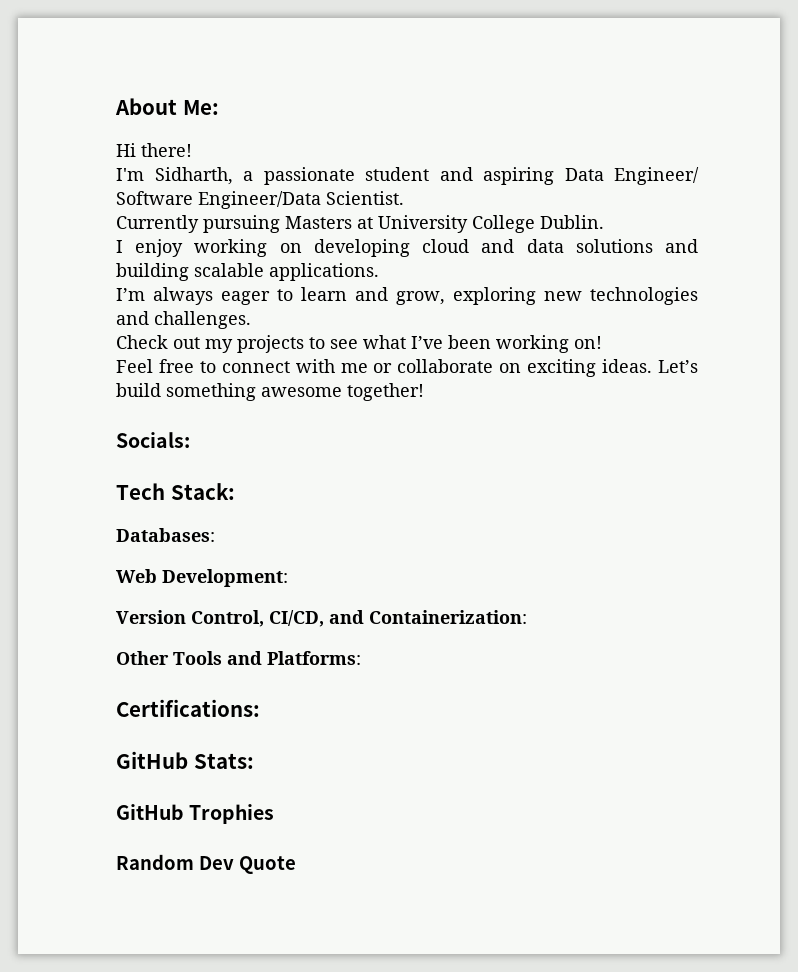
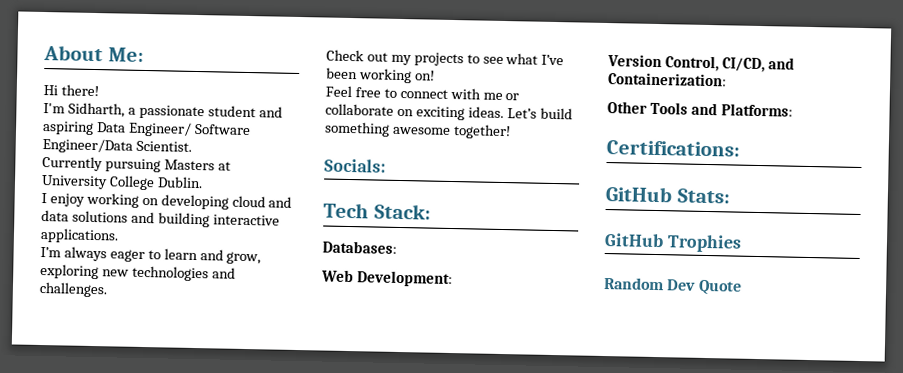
- I enjoy working on developing cloud and data solutions and building scalable applications.
+ I enjoy working on developing cloud and data solutions and building interactive applications.

